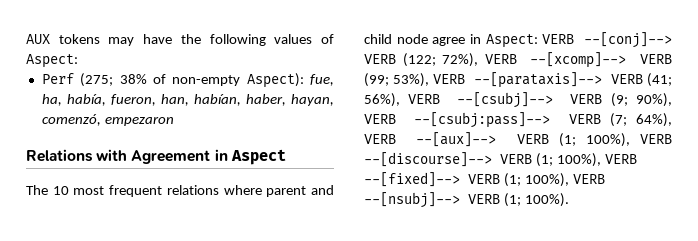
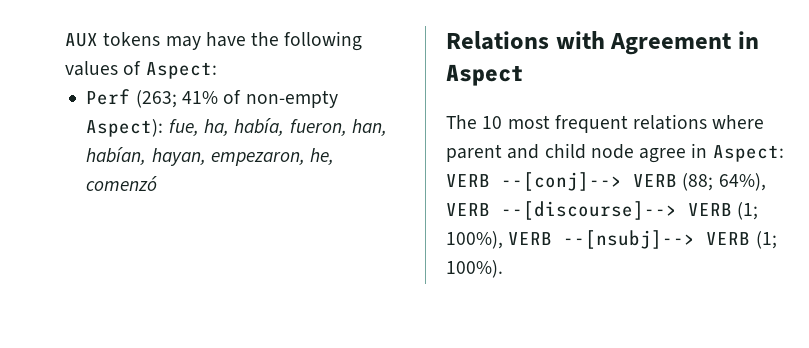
- Perf (275; 38% of non-empty Aspect): fue, ha, había, fueron, han, habían, haber, hayan, comenzó, empezaron
+ Perf (263; 41% of non-empty Aspect): fue, ha, había, fueron, han, habían, hayan, empezaron, he, comenzó
- The 10 most frequent relations where parent and child node agree in Aspect: VERB --[conj]--> VERB (122; 72%), VERB --[xcomp]--> VERB (99; 53%), VERB --[parataxis]--> VERB (41; 56%), VERB --[csubj]--> VERB (9; 90%), VERB --[csubj:pass]--> VERB (7; 64%), VERB --[aux]--> VERB (1; 100%), VERB --[discourse]--> VERB (1; 100%), VERB --[fixed]--> VERB (1; 100%), VERB --[nsubj]--> VERB (1; 100%).
+ The 10 most frequent relations where parent and child node agree in Aspect: VERB --[conj]--> VERB (88; 64%), VERB --[discourse]--> VERB (1; 100%), VERB --[nsubj]--> VERB (1; 100%).

